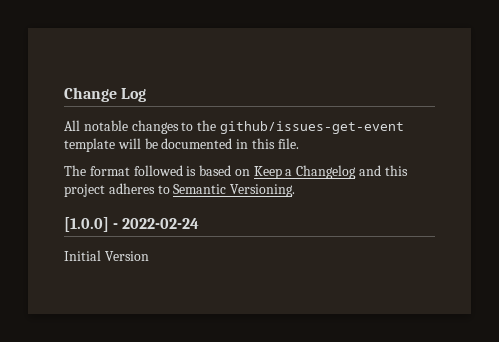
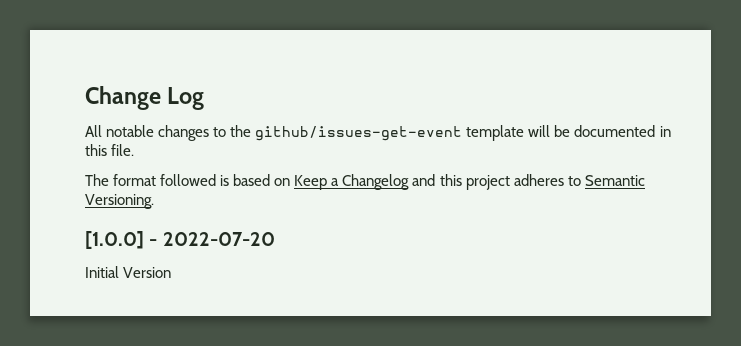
- [1.0.0] - 2022-02-24
+ [1.0.0] - 2022-07-20

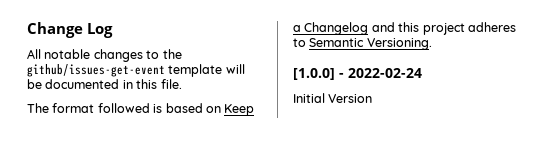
- [1.0.0] - 2022-07-20
+ [1.0.0] - 2022-02-24

